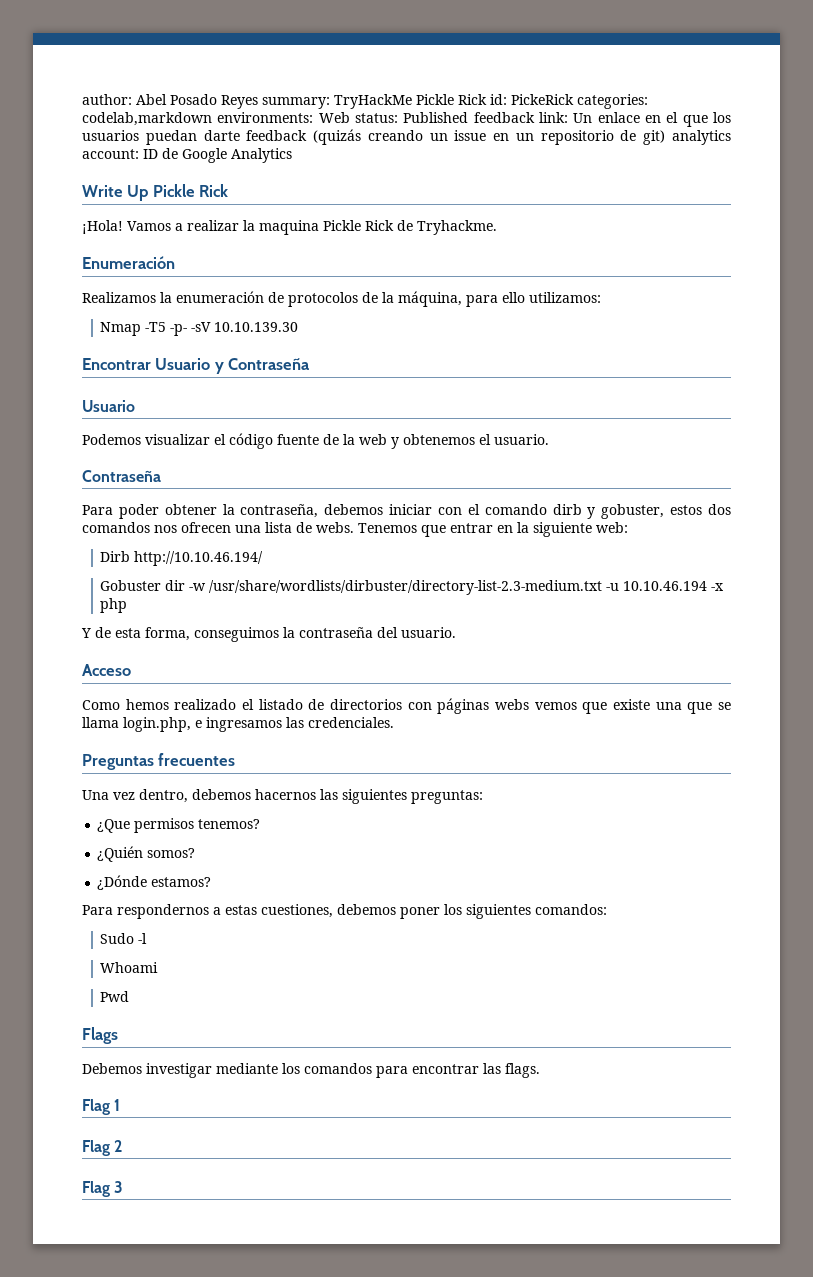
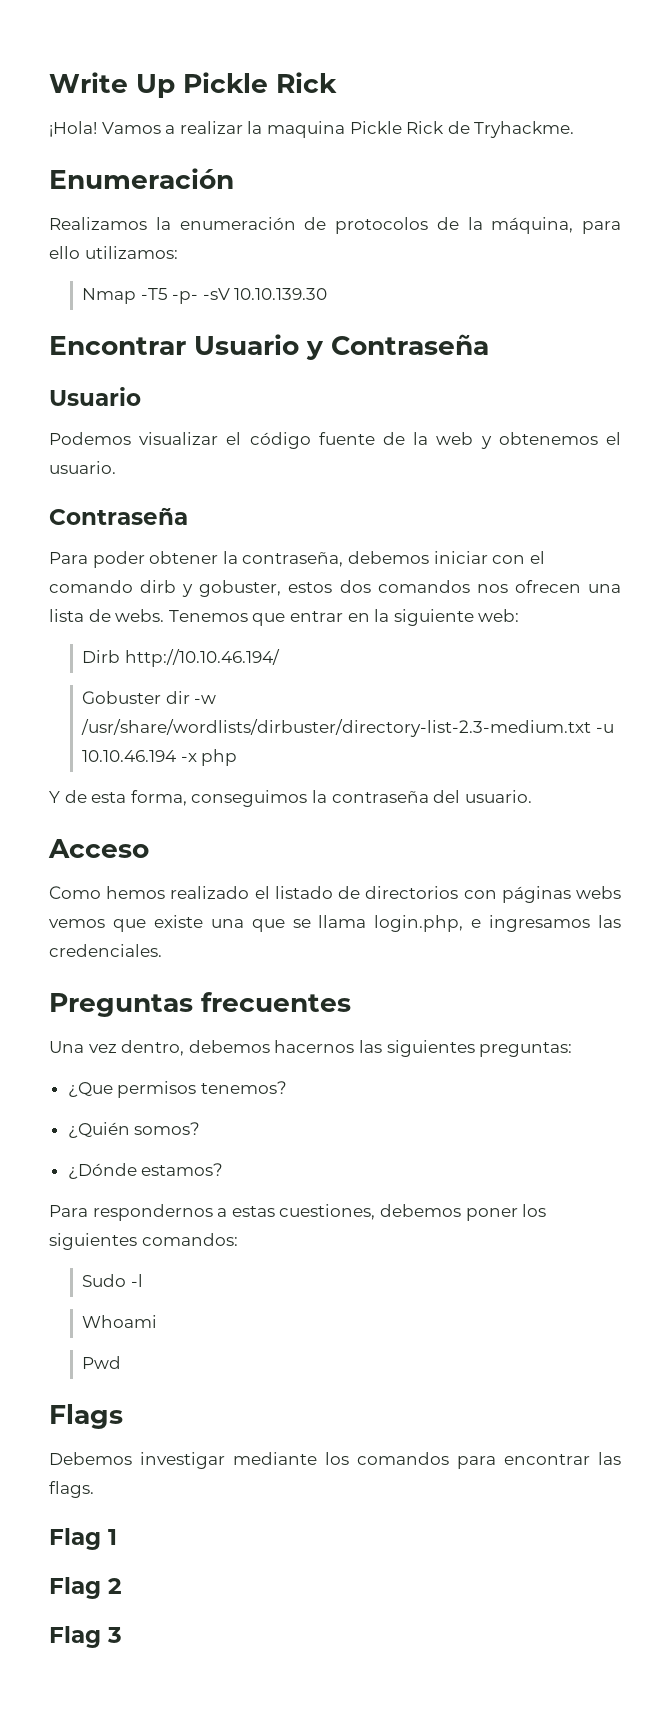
- author: Abel Posado Reyes summary: TryHackMe Pickle Rick id: PickeRick categories: codelab,markdown environments: Web status: Published feedback link: Un enlace en el que los usuarios puedan darte feedback (quizás creando un issue en un repositorio de git) analytics account: ID de Google Analytics

